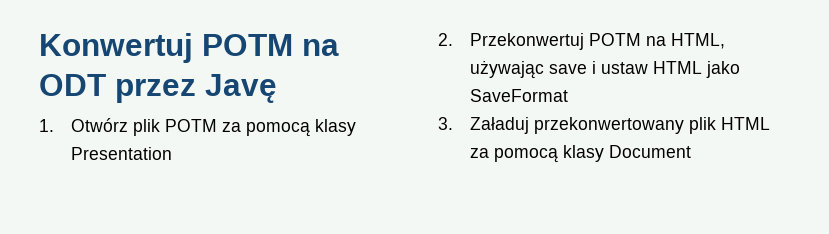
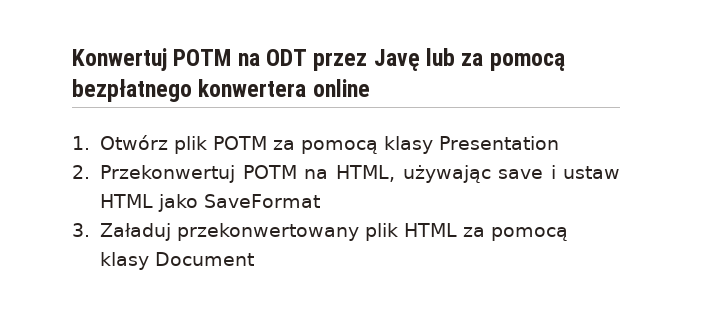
- Konwertuj POTM na ODT przez Javę
+ Konwertuj POTM na ODT przez Javę lub za pomocą bezpłatnego konwertera online

